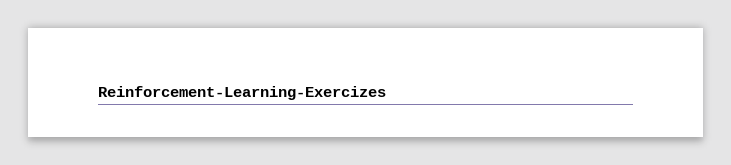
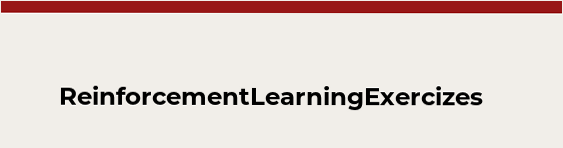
- Reinforcement-Learning-Exercizes
+ ReinforcementLearningExercizes

